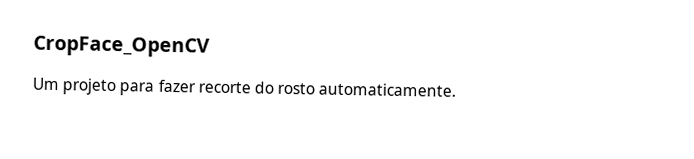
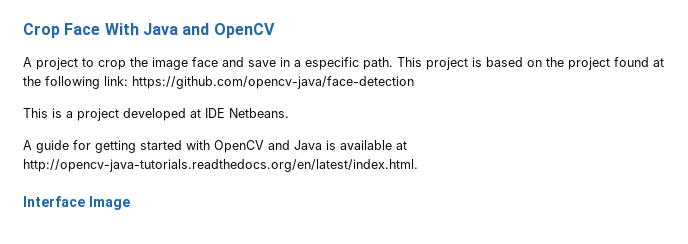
- CropFace_OpenCV
- Um projeto para fazer recorte do rosto automaticamente.
+ Crop Face With Java and OpenCV
+ A project to crop the image face and save in a especific path. This project is based on the project found at the following link: https://github.com/opencv-java/face-detection
+ This is a project developed at IDE Netbeans.
+ A guide for getting started with OpenCV and Java is available at http://opencv-java-tutorials.readthedocs.org/en/latest/index.html.
+ Interface Image

